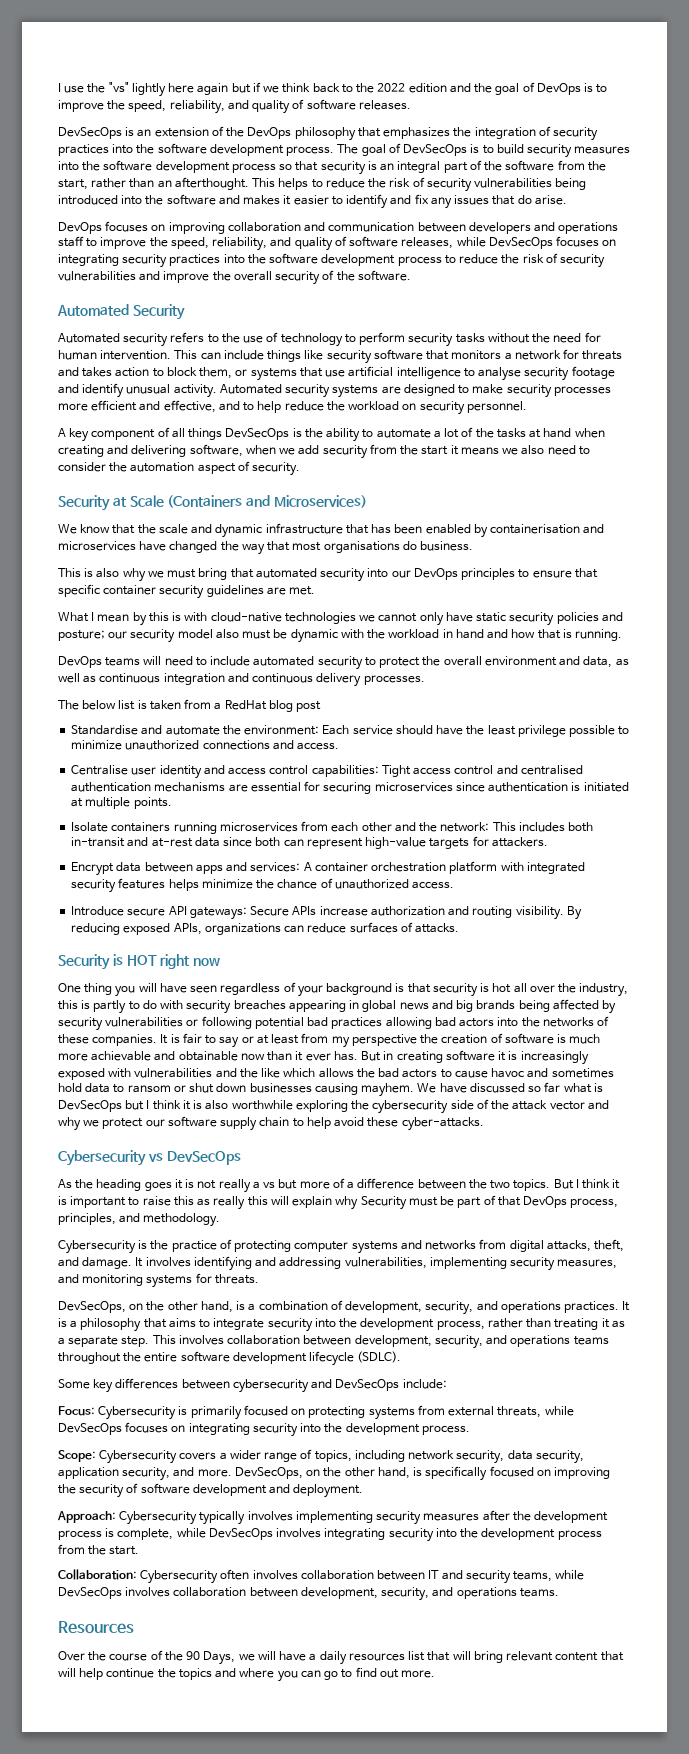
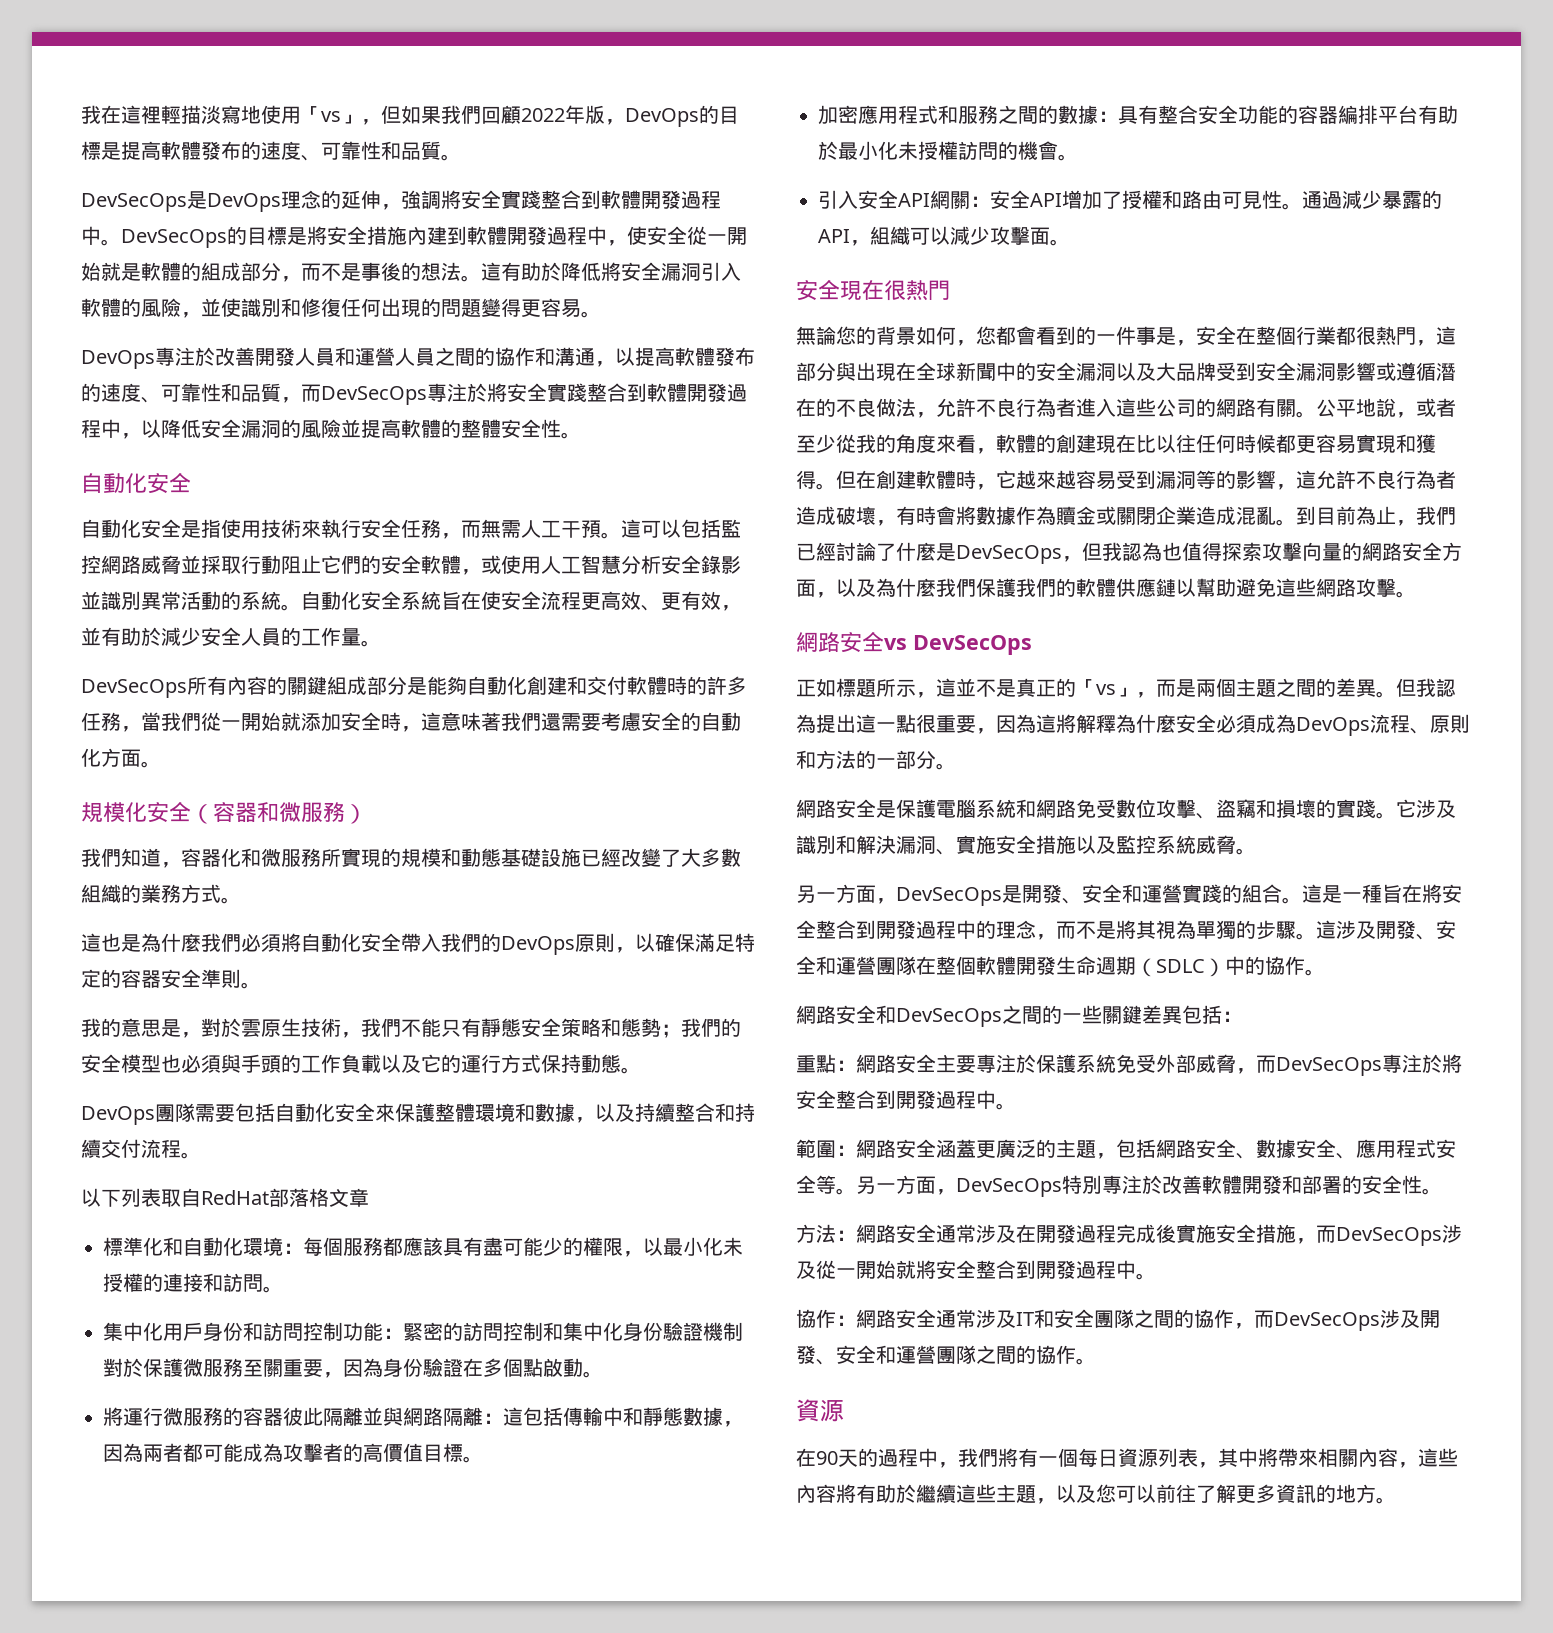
- I use the "vs" lightly here again but if we think back to the 2022 edition and the goal of DevOps is to improve the speed, reliability, and quality of software releases.
- DevSecOps is an extension of the DevOps philosophy that emphasizes the integration of security practices into the software development process. The goal of DevSecOps is to build security measures into the software development process so that security is an integral part of the software from the start, rather than an afterthought. This helps to reduce the risk of security vulnerabilities being introduced into the software and makes it easier to identify and fix any issues that do arise.
- DevOps focuses on improving collaboration and communication between developers and operations staff to improve the speed, reliability, and quality of software releases, while DevSecOps focuses on integrating security practices into the software development process to reduce the risk of security vulnerabilities and improve the overall security of the software.
- Automated Security
- Automated security refers to the use of technology to perform security tasks without the need for human intervention. This can include things like security software that monitors a network for threats and takes action to block them, or systems that use artificial intelligence to analyse security footage and identify unusual activity. Automated security systems are designed to make security processes more efficient and effective, and to help reduce the workload on security personnel.
- A key component of all things DevSecOps is the ability to automate a lot of the tasks at hand when creating and delivering software, when we add security from the start it means we also need to consider the automation aspect of security.
- Security at Scale (Containers and Microservices)
- We know that the scale and dynamic infrastructure that has been enabled by containerisation and microservices have changed the way that most organisations do business.
- This is also why we must bring that automated security into our DevOps principles to ensure that specific container security guidelines are met.
- What I mean by this is with cloud-native technologies we cannot only have static security policies and posture; our security model also must be dynamic with the workload in hand and how that is running.
- DevOps teams will need to include automated security to protect the overall environment and data, as well as continuous integration and continuous delivery processes.
- The below list is taken from a RedHat blog post
- Standardise and automate the environment: Each service should have the least privilege possible to minimize unauthorized connections and access.
- Centralise user identity and access control capabilities: Tight access control and centralised authentication mechanisms are essential for securing microservices since authentication is initiated at multiple points.
- Isolate containers running microservices from each other and the network: This includes both in-transit and at-rest data since both can represent high-value targets for attackers.
- Encrypt data between apps and services: A container orchestration platform with integrated security features helps minimize the chance of unauthorized access.
- Introduce secure API gateways: Secure APIs increase authorization and routing visibility. By reducing exposed APIs, organizations can reduce surfaces of attacks.
- Security is HOT right now
- One thing you will have seen regardless of your background is that security is hot all over the industry, this is partly to do with security breaches appearing in global news and big brands being affected by security vulnerabilities or following potential bad practices allowing bad actors into the networks of these companies. It is fair to say or at least from my perspective the creation of software is much more achievable and obtainable now than it ever has. But in creating software it is increasingly exposed with vulnerabilities and the like which allows the bad actors to cause havoc and sometimes hold data to ransom or shut down businesses causing mayhem. We have discussed so far what is DevSecOps but I think it is also worthwhile exploring the cybersecurity side of the attack vector and why we protect our software supply chain to help avoid these cyber-attacks.
- Cybersecurity vs DevSecOps
- As the heading goes it is not really a vs but more of a difference between the two topics. But I think it is important to raise this as really this will explain why Security must be part of that DevOps process, principles, and methodology.
- Cybersecurity is the practice of protecting computer systems and networks from digital attacks, theft, and damage. It involves identifying and addressing vulnerabilities, implementing security measures, and monitoring systems for threats.
- DevSecOps, on the other hand, is a combination of development, security, and operations practices. It is a philosophy that aims to integrate security into the development process, rather than treating it as a separate step. This involves collaboration between development, security, and operations teams throughout the entire software development lifecycle (SDLC).
- Some key differences between cybersecurity and DevSecOps include:
- Focus: Cybersecurity is primarily focused on protecting systems from external threats, while DevSecOps focuses on integrating security into the development process.
- Scope: Cybersecurity covers a wider range of topics, including network security, data security, application security, and more. DevSecOps, on the other hand, is specifically focused on improving the security of software development and deployment.
- Approach: Cybersecurity typically involves implementing security measures after the development process is complete, while DevSecOps involves integrating security into the development process from the start.
- Collaboration: Cybersecurity often involves collaboration between IT and security teams, while DevSecOps involves collaboration between development, security, and operations teams.
- Resources
- Over the course of the 90 Days, we will have a daily resources list that will bring relevant content that will help continue the topics and where you can go to find out more.
+ 我在這裡輕描淡寫地使用「vs」，但如果我們回顧2022年版，DevOps的目標是提高軟體發布的速度、可靠性和品質。
+ DevSecOps是DevOps理念的延伸，強調將安全實踐整合到軟體開發過程中。DevSecOps的目標是將安全措施內建到軟體開發過程中，使安全從一開始就是軟體的組成部分，而不是事後的想法。這有助於降低將安全漏洞引入軟體的風險，並使識別和修復任何出現的問題變得更容易。
+ DevOps專注於改善開發人員和運營人員之間的協作和溝通，以提高軟體發布的速度、可靠性和品質，而DevSecOps專注於將安全實踐整合到軟體開發過程中，以降低安全漏洞的風險並提高軟體的整體安全性。
+ 自動化安全
+ 自動化安全是指使用技術來執行安全任務，而無需人工干預。這可以包括監控網路威脅並採取行動阻止它們的安全軟體，或使用人工智慧分析安全錄影並識別異常活動的系統。自動化安全系統旨在使安全流程更高效、更有效，並有助於減少安全人員的工作量。
+ DevSecOps所有內容的關鍵組成部分是能夠自動化創建和交付軟體時的許多任務，當我們從一開始就添加安全時，這意味著我們還需要考慮安全的自動化方面。
+ 規模化安全（容器和微服務）
+ 我們知道，容器化和微服務所實現的規模和動態基礎設施已經改變了大多數組織的業務方式。
+ 這也是為什麼我們必須將自動化安全帶入我們的DevOps原則，以確保滿足特定的容器安全準則。
+ 我的意思是，對於雲原生技術，我們不能只有靜態安全策略和態勢；我們的安全模型也必須與手頭的工作負載以及它的運行方式保持動態。
+ DevOps團隊需要包括自動化安全來保護整體環境和數據，以及持續整合和持續交付流程。
+ 以下列表取自RedHat部落格文章
+ 標準化和自動化環境：每個服務都應該具有盡可能少的權限，以最小化未授權的連接和訪問。
+ 集中化用戶身份和訪問控制功能：緊密的訪問控制和集中化身份驗證機制對於保護微服務至關重要，因為身份驗證在多個點啟動。
+ 將運行微服務的容器彼此隔離並與網路隔離：這包括傳輸中和靜態數據，因為兩者都可能成為攻擊者的高價值目標。
+ 加密應用程式和服務之間的數據：具有整合安全功能的容器編排平台有助於最小化未授權訪問的機會。
+ 引入安全API網關：安全API增加了授權和路由可見性。通過減少暴露的API，組織可以減少攻擊面。
+ 安全現在很熱門
+ 無論您的背景如何，您都會看到的一件事是，安全在整個行業都很熱門，這部分與出現在全球新聞中的安全漏洞以及大品牌受到安全漏洞影響或遵循潛在的不良做法，允許不良行為者進入這些公司的網路有關。公平地說，或者至少從我的角度來看，軟體的創建現在比以往任何時候都更容易實現和獲得。但在創建軟體時，它越來越容易受到漏洞等的影響，這允許不良行為者造成破壞，有時會將數據作為贖金或關閉企業造成混亂。到目前為止，我們已經討論了什麼是DevSecOps，但我認為也值得探索攻擊向量的網路安全方面，以及為什麼我們保護我們的軟體供應鏈以幫助避免這些網路攻擊。
+ 網路安全vs DevSecOps
+ 正如標題所示，這並不是真正的「vs」，而是兩個主題之間的差異。但我認為提出這一點很重要，因為這將解釋為什麼安全必須成為DevOps流程、原則和方法的一部分。
+ 網路安全是保護電腦系統和網路免受數位攻擊、盜竊和損壞的實踐。它涉及識別和解決漏洞、實施安全措施以及監控系統威脅。
+ 另一方面，DevSecOps是開發、安全和運營實踐的組合。這是一種旨在將安全整合到開發過程中的理念，而不是將其視為單獨的步驟。這涉及開發、安全和運營團隊在整個軟體開發生命週期（SDLC）中的協作。
+ 網路安全和DevSecOps之間的一些關鍵差異包括：
+ 重點：網路安全主要專注於保護系統免受外部威脅，而DevSecOps專注於將安全整合到開發過程中。
+ 範圍：網路安全涵蓋更廣泛的主題，包括網路安全、數據安全、應用程式安全等。另一方面，DevSecOps特別專注於改善軟體開發和部署的安全性。
+ 方法：網路安全通常涉及在開發過程完成後實施安全措施，而DevSecOps涉及從一開始就將安全整合到開發過程中。
+ 協作：網路安全通常涉及IT和安全團隊之間的協作，而DevSecOps涉及開發、安全和運營團隊之間的協作。
+ 資源
+ 在90天的過程中，我們將有一個每日資源列表，其中將帶來相關內容，這些內容將有助於繼續這些主題，以及您可以前往了解更多資訊的地方。

